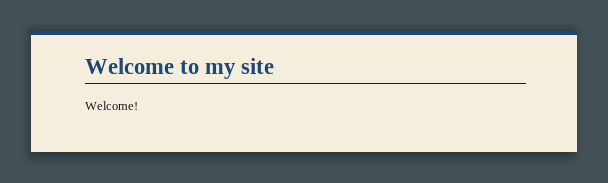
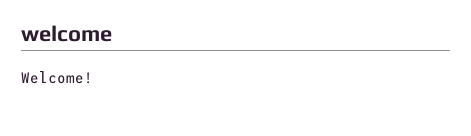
- Welcome to my site
+ welcome

